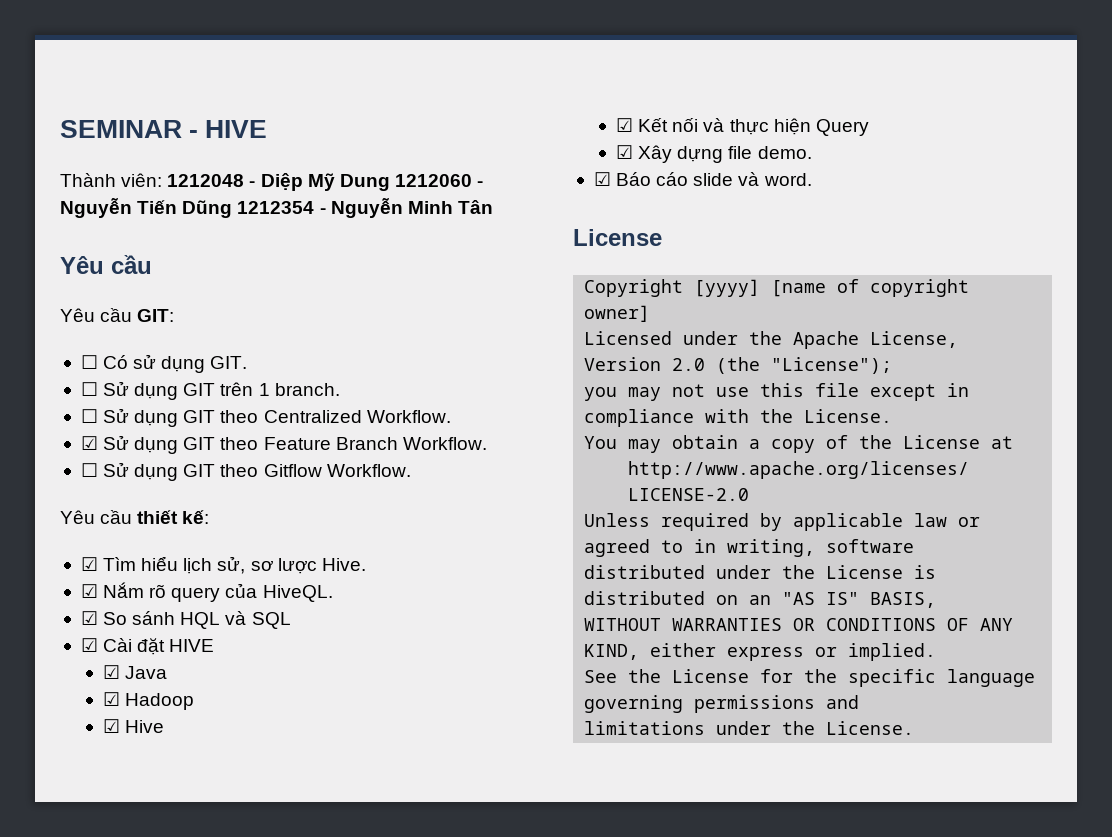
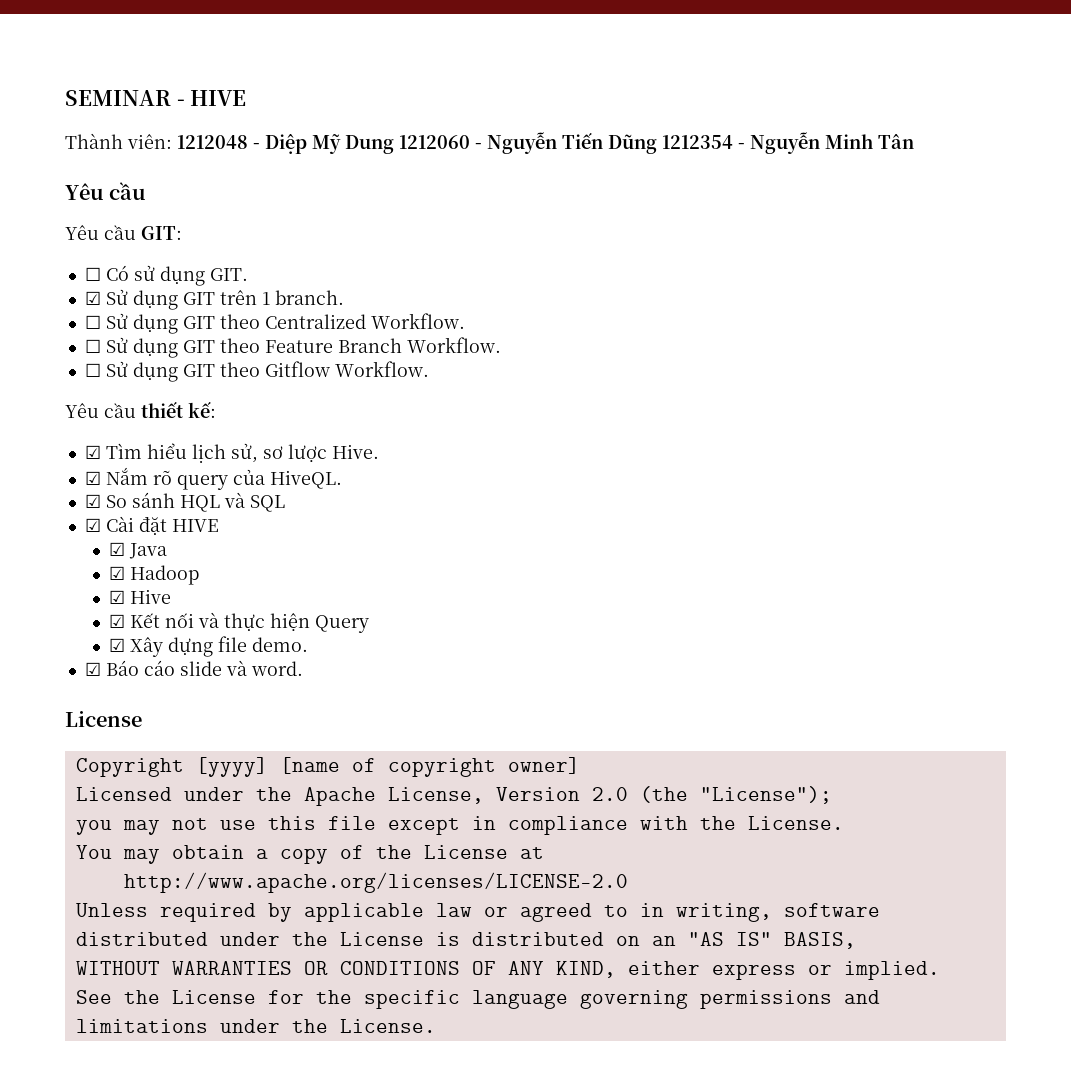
- ☐ Sử dụng GIT trên 1 branch.
+ ☑ Sử dụng GIT trên 1 branch.
- ☑ Sử dụng GIT theo Feature Branch Workflow.
+ ☐ Sử dụng GIT theo Feature Branch Workflow.

